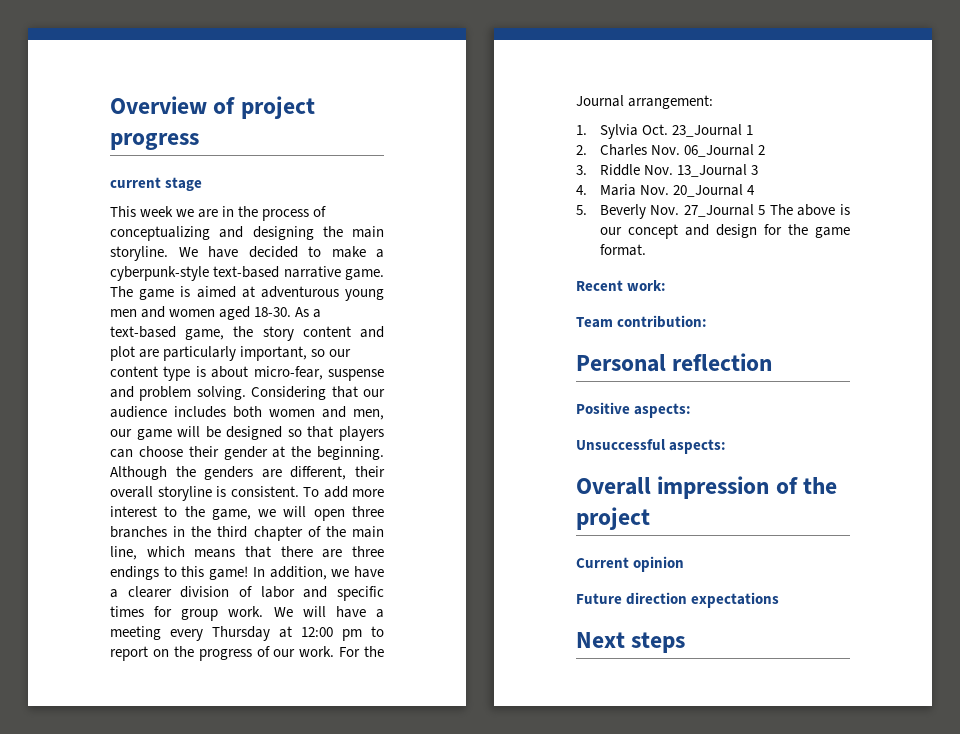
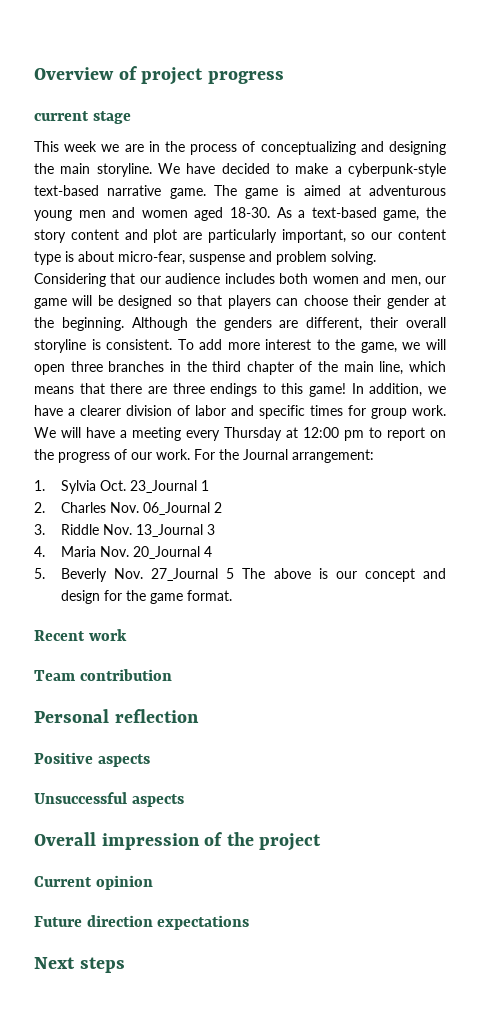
- Recent work:
+ Recent work
- Team contribution:
+ Team contribution
- Positive aspects:
+ Positive aspects
- Unsuccessful aspects:
+ Unsuccessful aspects

